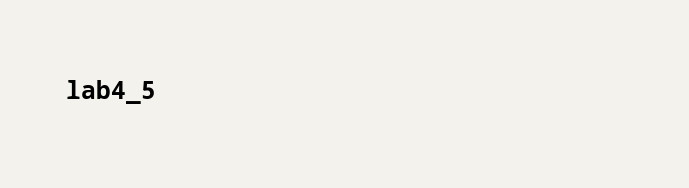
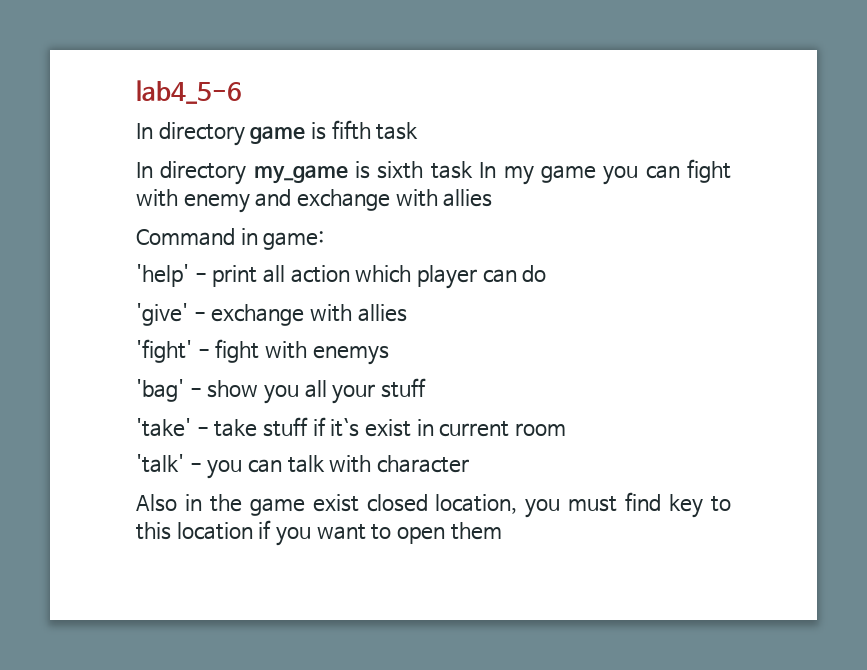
- lab4_5
+ lab4_5-6
+ In directory game is fifth task
+ In directory my_game is sixth task In my game you can fight with enemy and exchange with allies
+ Command in game:
+ 'help' - print all action which player can do
+ 'give' - exchange with allies
+ 'fight' - fight with enemys
+ 'bag' - show you all your stuff
+ 'take' - take stuff if it`s exist in current room
+ 'talk' - you can talk with character
+ Also in the game exist closed location, you must find key to this location if you want to open them

